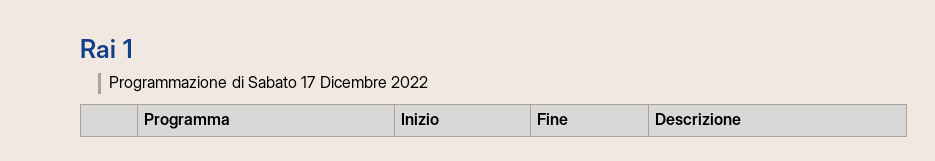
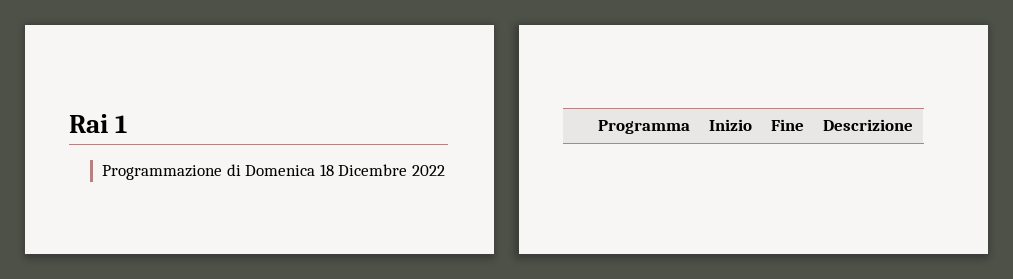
- Programmazione di Sabato 17 Dicembre 2022
+ Programmazione di Domenica 18 Dicembre 2022

